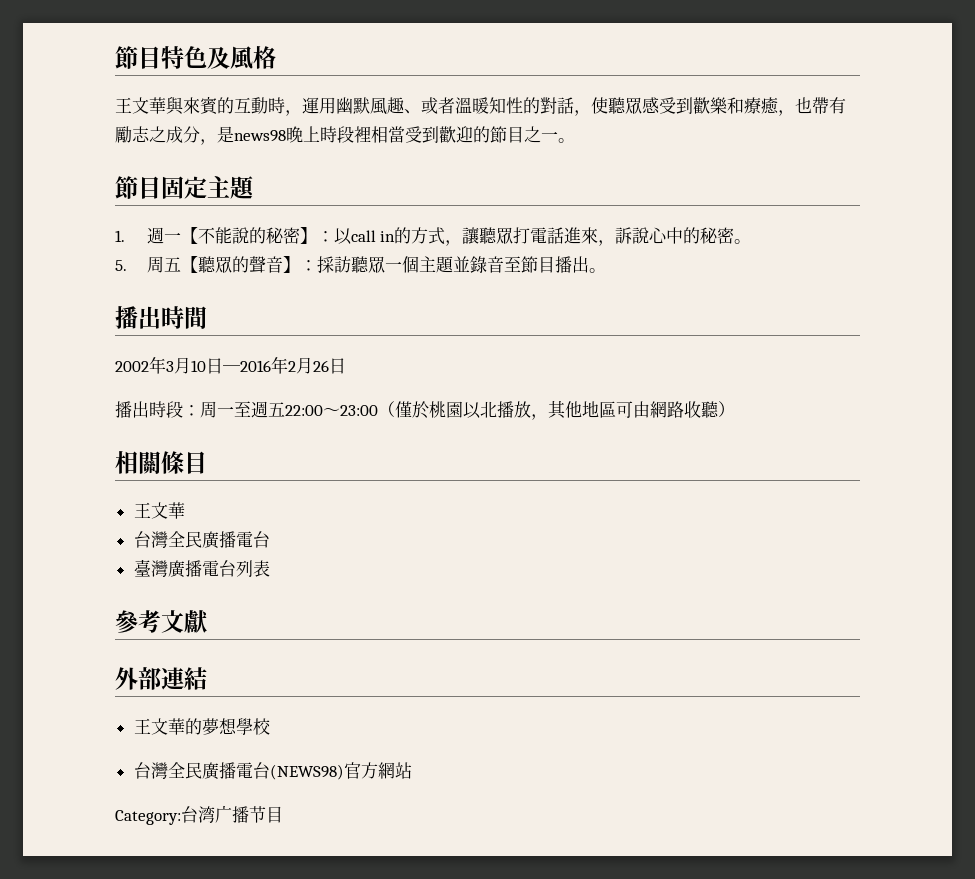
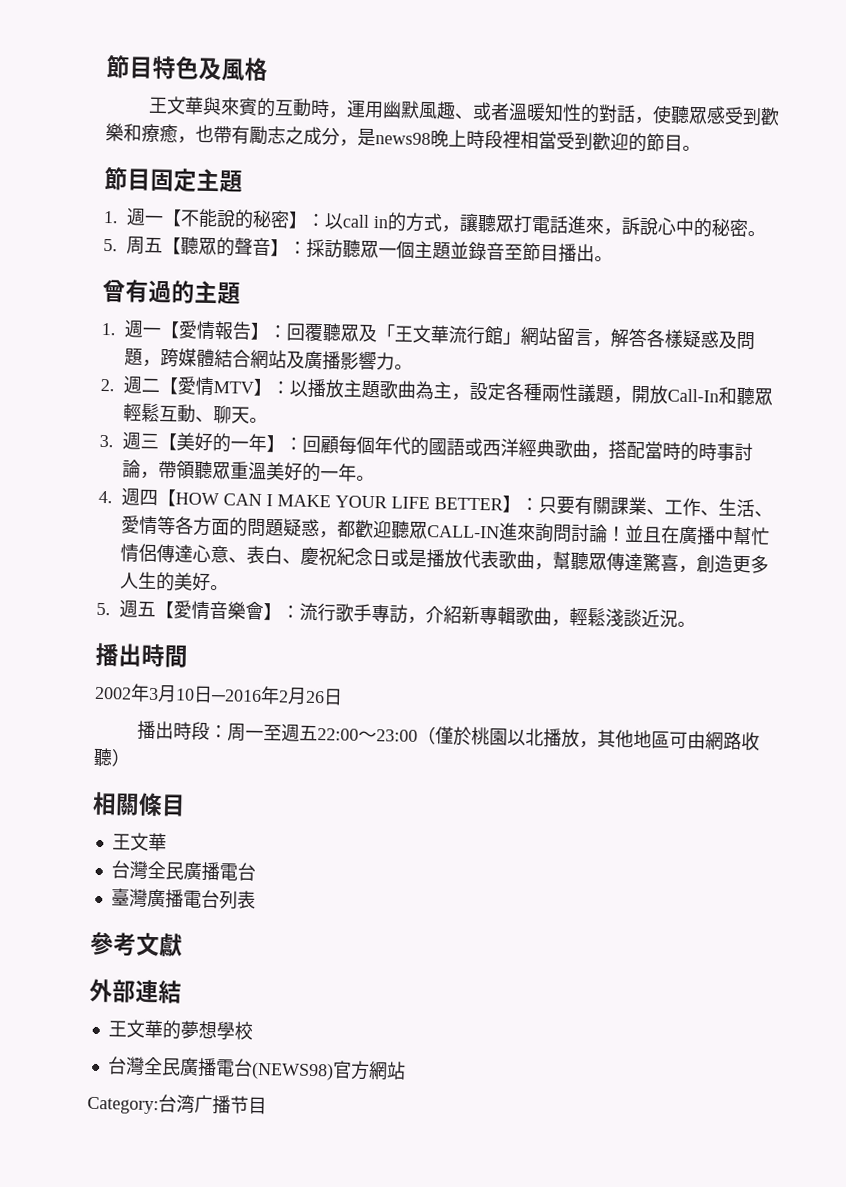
- 王文華與來賓的互動時，運用幽默風趣、或者溫暖知性的對話，使聽眾感受到歡樂和療癒，也帶有勵志之成分，是news98晚上時段裡相當受到歡迎的節目之一。
+ 王文華與來賓的互動時，運用幽默風趣、或者溫暖知性的對話，使聽眾感受到歡樂和療癒，也帶有勵志之成分，是news98晚上時段裡相當受到歡迎的節目。
+ 曾有過的主題
+ 1.週一【愛情報告】：回覆聽眾及「王文華流行館」網站留言，解答各樣疑惑及問題，跨媒體結合網站及廣播影響力。
+ 2.週二【愛情MTV】：以播放主題歌曲為主，設定各種兩性議題，開放Call-In和聽眾輕鬆互動、聊天。
+ 3.週三【美好的一年】：回顧每個年代的國語或西洋經典歌曲，搭配當時的時事討論，帶領聽眾重溫美好的一年。
+ 4.週四【HOW CAN I MAKE YOUR LIFE BETTER】：只要有關課業、工作、生活、愛情等各方面的問題疑惑，都歡迎聽眾CALL-IN進來詢問討論！並且在廣播中幫忙情侶傳達心意、表白、慶祝紀念日或是播放代表歌曲，幫聽眾傳達驚喜，創造更多人生的美好。
+ 5.週五【愛情音樂會】：流行歌手專訪，介紹新專輯歌曲，輕鬆淺談近況。

